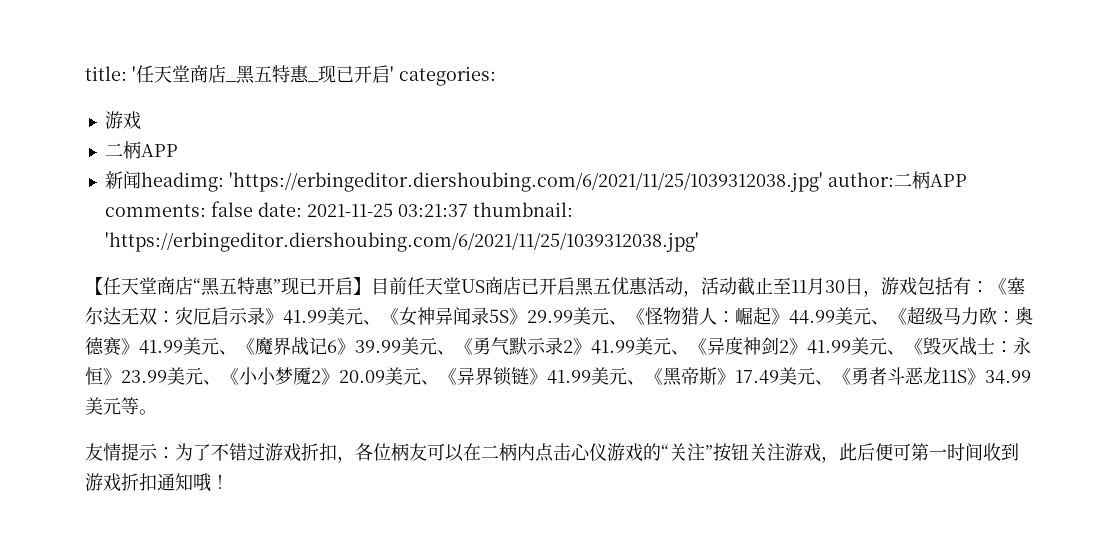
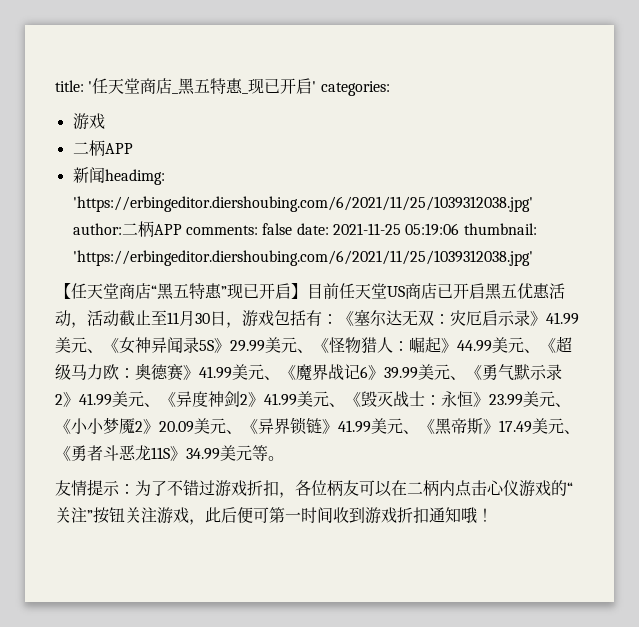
- 新闻headimg: 'https://erbingeditor.diershoubing.com/6/2021/11/25/1039312038.jpg' author:二柄APP comments: false date: 2021-11-25 03:21:37 thumbnail: 'https://erbingeditor.diershoubing.com/6/2021/11/25/1039312038.jpg'
+ 新闻headimg: 'https://erbingeditor.diershoubing.com/6/2021/11/25/1039312038.jpg' author:二柄APP comments: false date: 2021-11-25 05:19:06 thumbnail: 'https://erbingeditor.diershoubing.com/6/2021/11/25/1039312038.jpg'

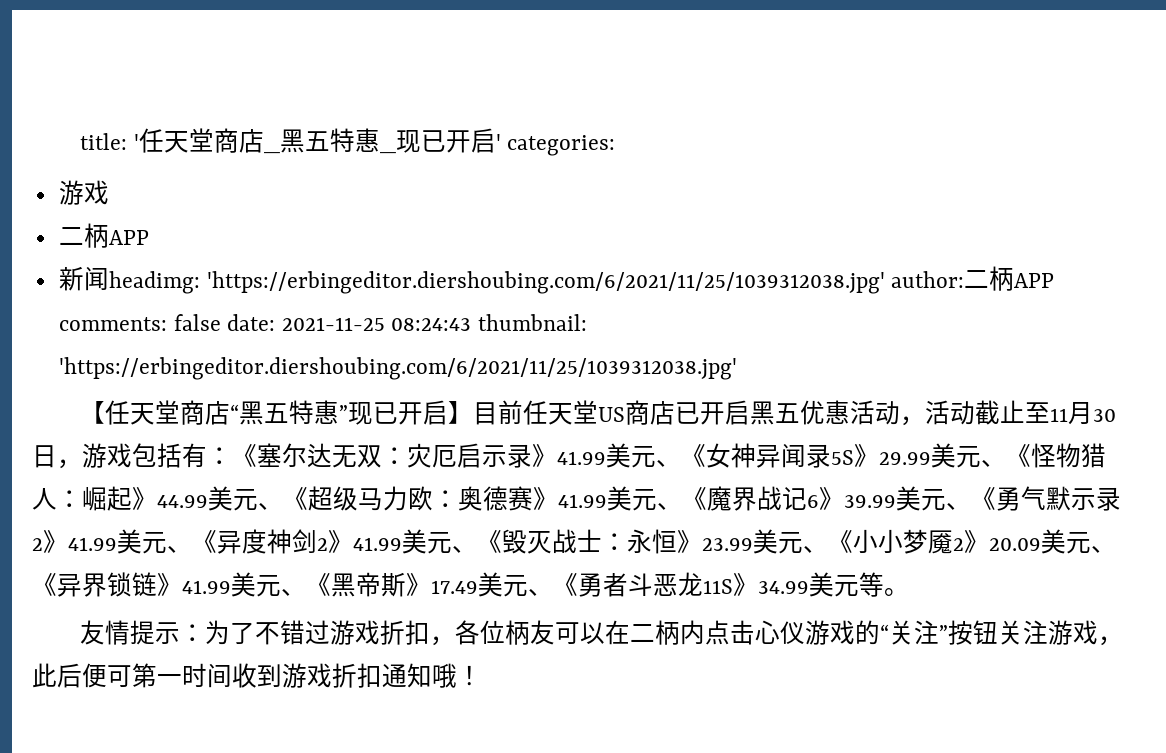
- 新闻headimg: 'https://erbingeditor.diershoubing.com/6/2021/11/25/1039312038.jpg' author:二柄APP comments: false date: 2021-11-25 05:19:06 thumbnail: 'https://erbingeditor.diershoubing.com/6/2021/11/25/1039312038.jpg'
+ 新闻headimg: 'https://erbingeditor.diershoubing.com/6/2021/11/25/1039312038.jpg' author:二柄APP comments: false date: 2021-11-25 08:24:43 thumbnail: 'https://erbingeditor.diershoubing.com/6/2021/11/25/1039312038.jpg'

